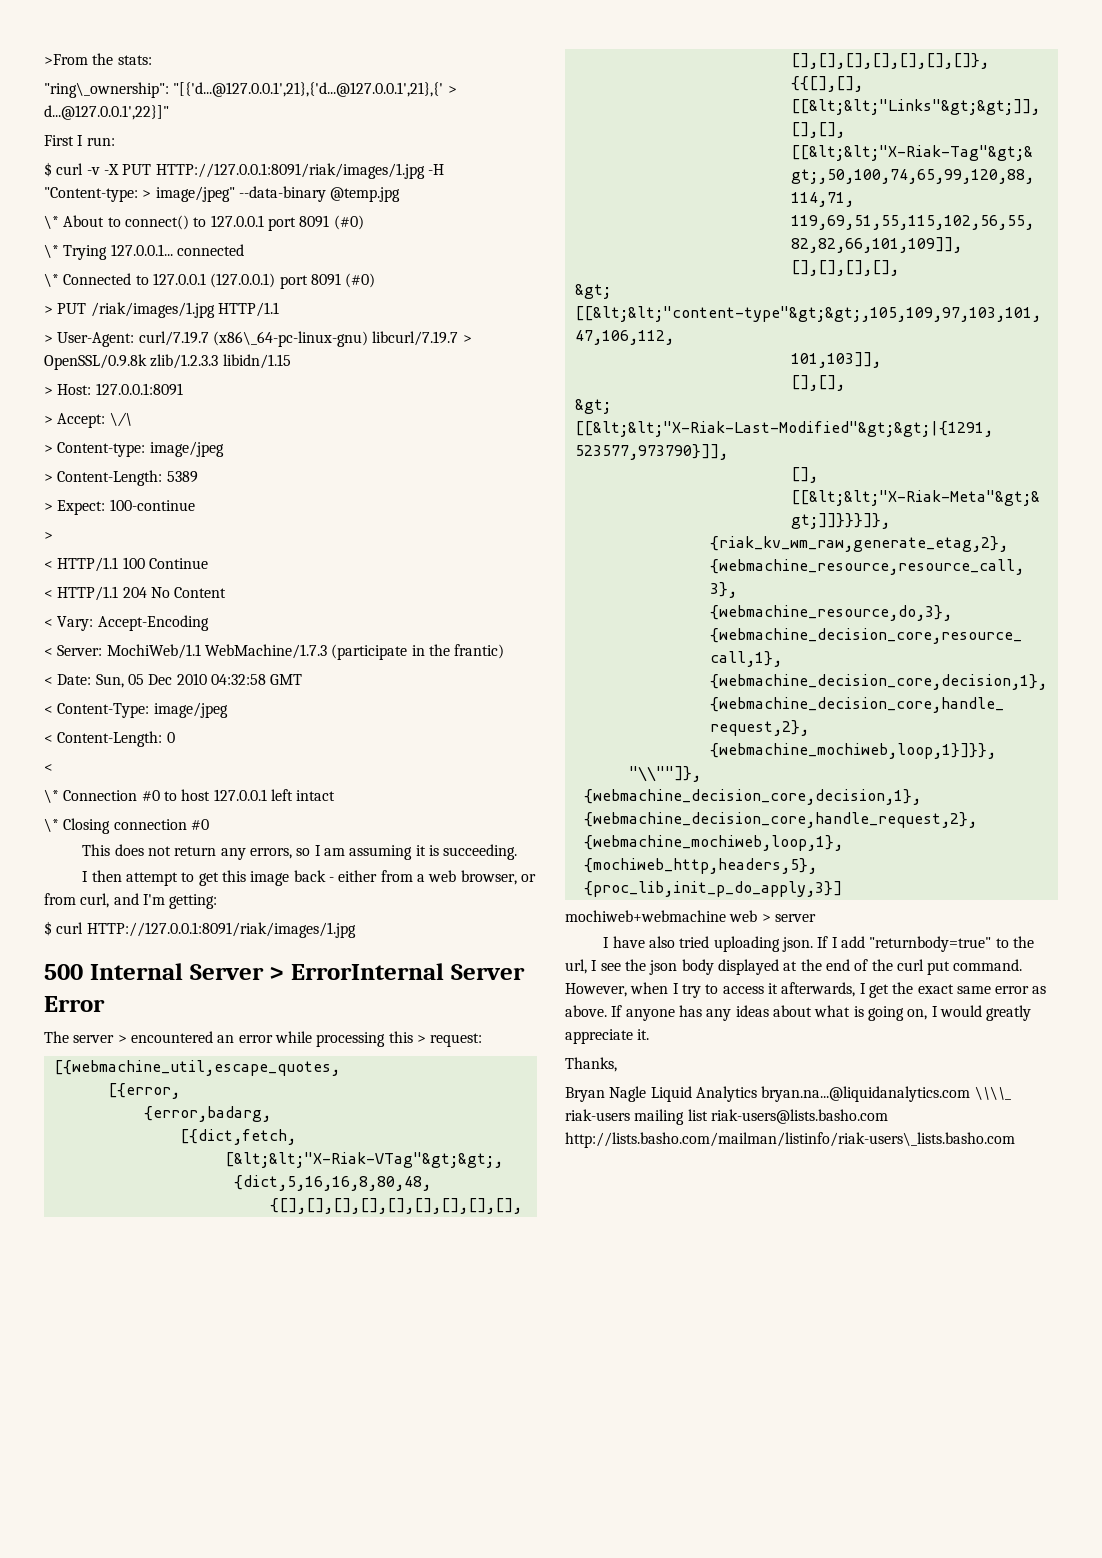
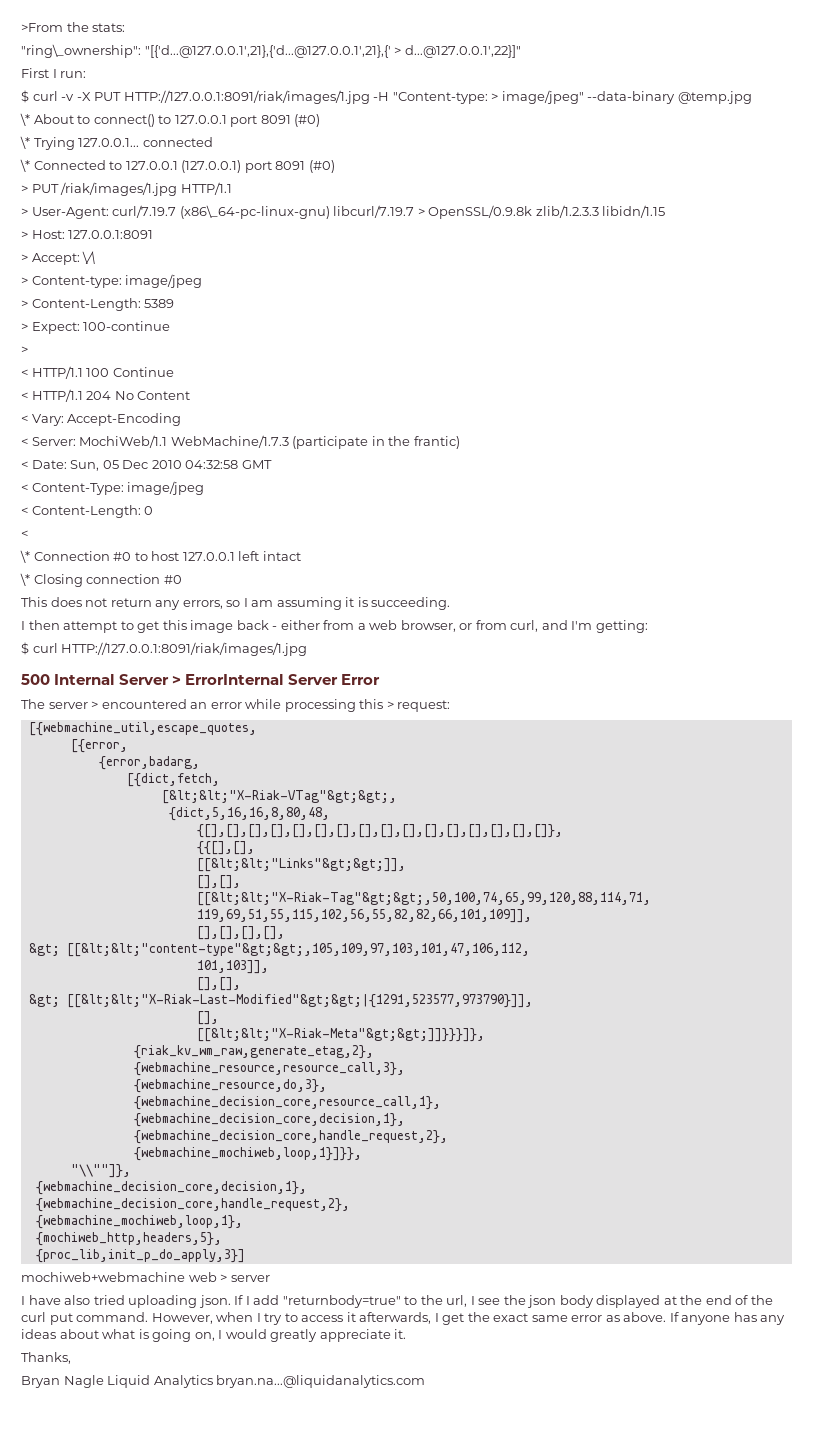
- Bryan Nagle Liquid Analytics bryan.na...@liquidanalytics.com \\\\_ riak-users mailing list riak-users@lists.basho.com http://lists.basho.com/mailman/listinfo/riak-users\_lists.basho.com
+ Bryan Nagle Liquid Analytics bryan.na...@liquidanalytics.com

